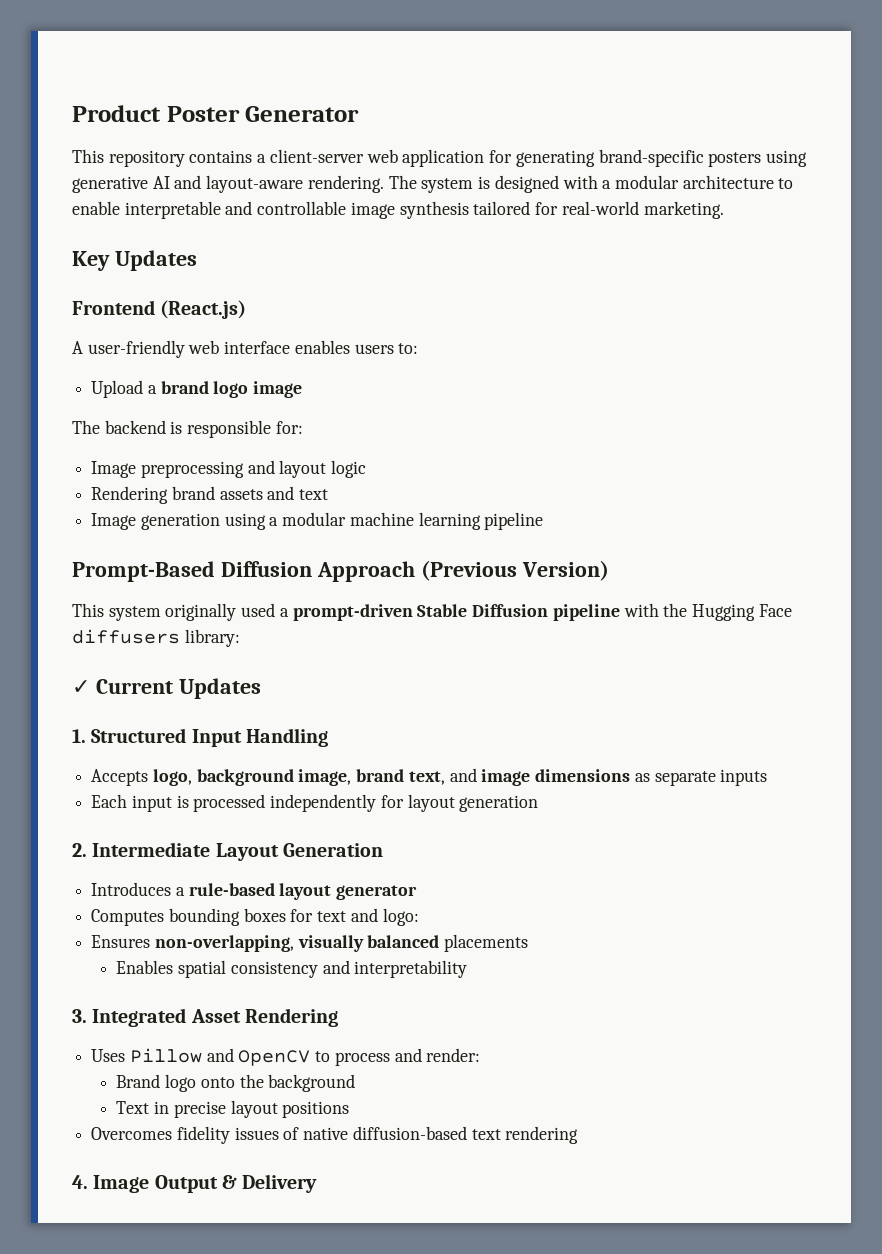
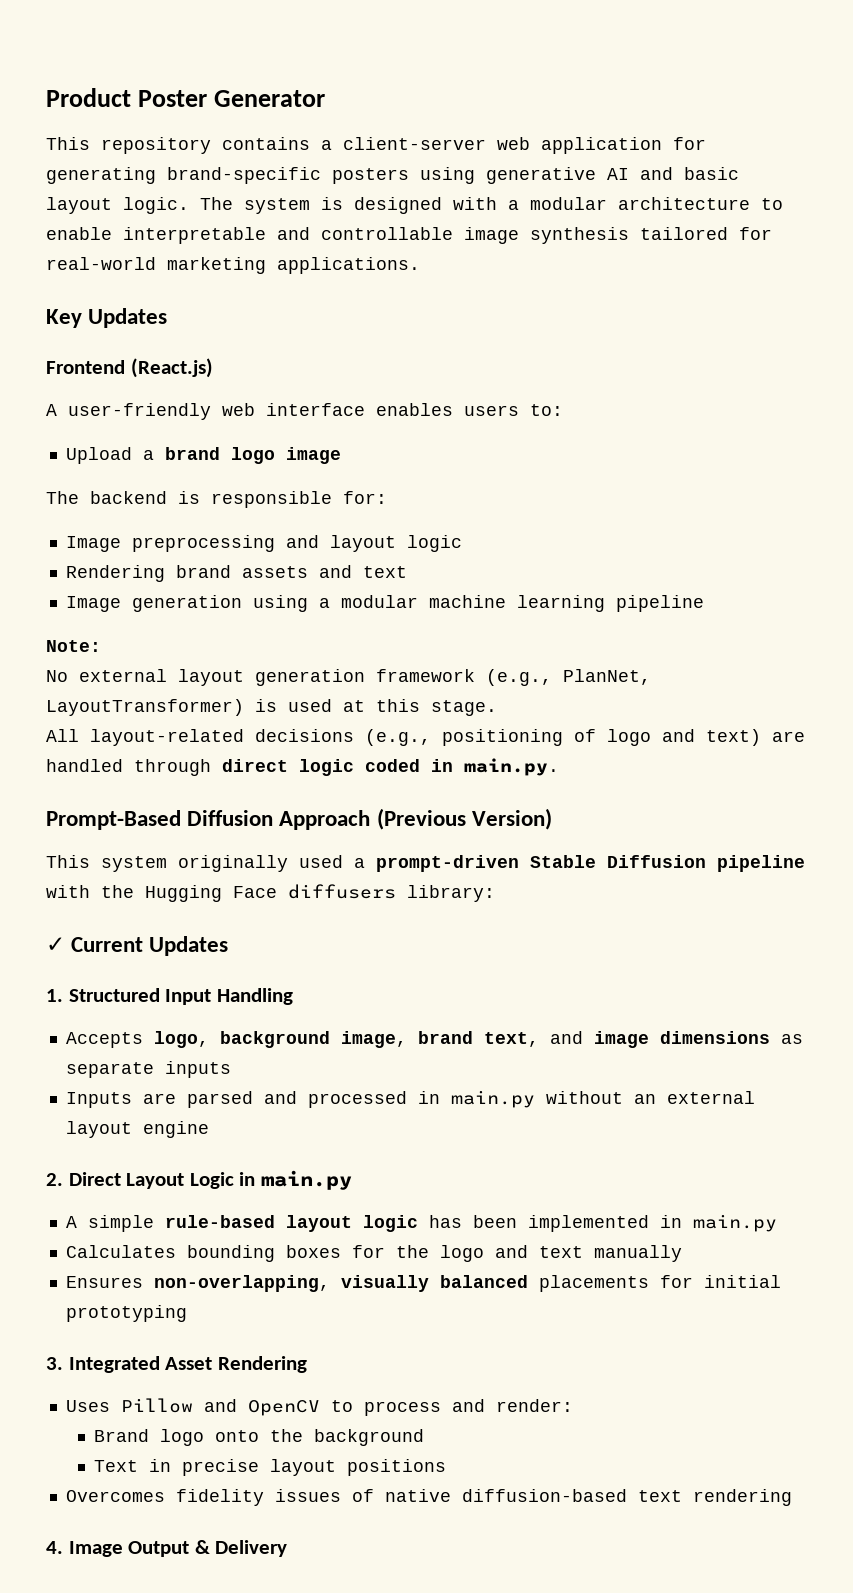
- This repository contains a client-server web application for generating brand-specific posters using generative AI and layout-aware rendering.
+ This repository contains a client-server web application for generating brand-specific posters using generative AI and basic layout logic.
- The system is designed with a modular architecture to enable interpretable and controllable image synthesis tailored for real-world marketing.
+ The system is designed with a modular architecture to enable interpretable and controllable image synthesis tailored for real-world marketing applications.
+ Note:
+ No external layout generation framework (e.g., PlanNet, LayoutTransformer) is used at this stage.
+ All layout-related decisions (e.g., positioning of logo and text) are handled through direct logic coded in main.py.
- Each input is processed independently for layout generation
- 2. Intermediate Layout Generation
- Introduces a rule-based layout generator
- Computes bounding boxes for text and logo:
+ Inputs are parsed and processed in main.py without an external layout engine
+ 2. Direct Layout Logic in main.py
+ A simple rule-based layout logic has been implemented in main.py
+ Calculates bounding boxes for the logo and text manually
- Ensures non-overlapping, visually balanced placements
- Enables spatial consistency and interpretability
+ Ensures non-overlapping, visually balanced placements for initial prototyping

